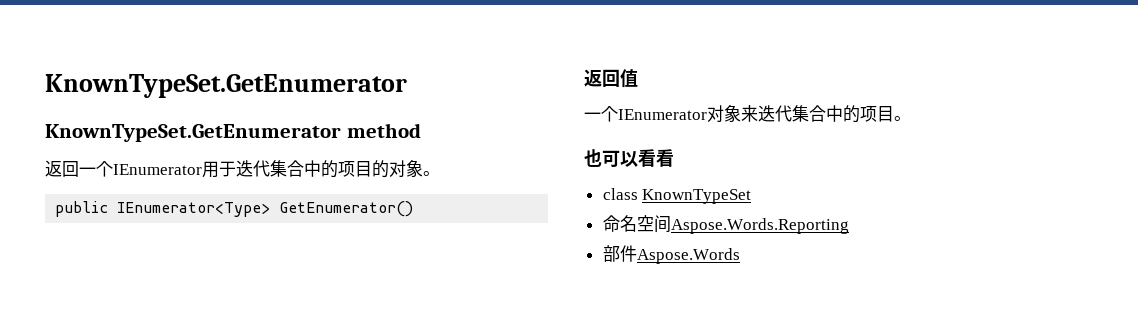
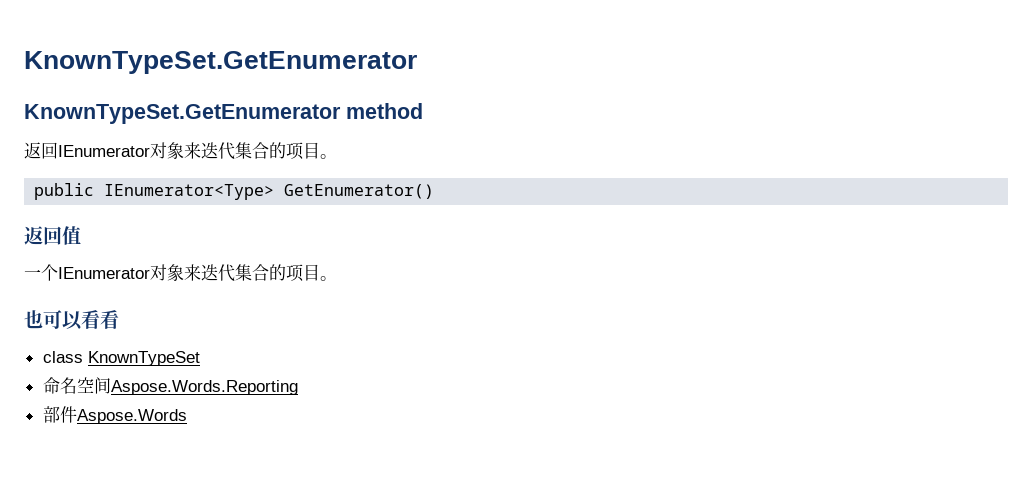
- 返回一个IEnumerator用于迭代集合中的项目的对象。
+ 返回IEnumerator对象来迭代集合的项目。
- 一个IEnumerator对象来迭代集合中的项目。
+ 一个IEnumerator对象来迭代集合的项目。

